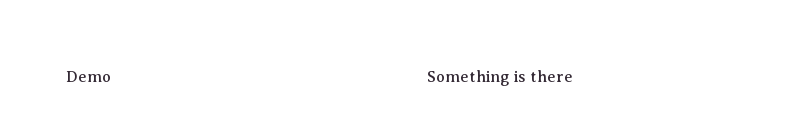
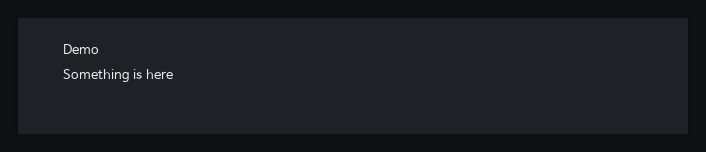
- Something is there
+ Something is here

